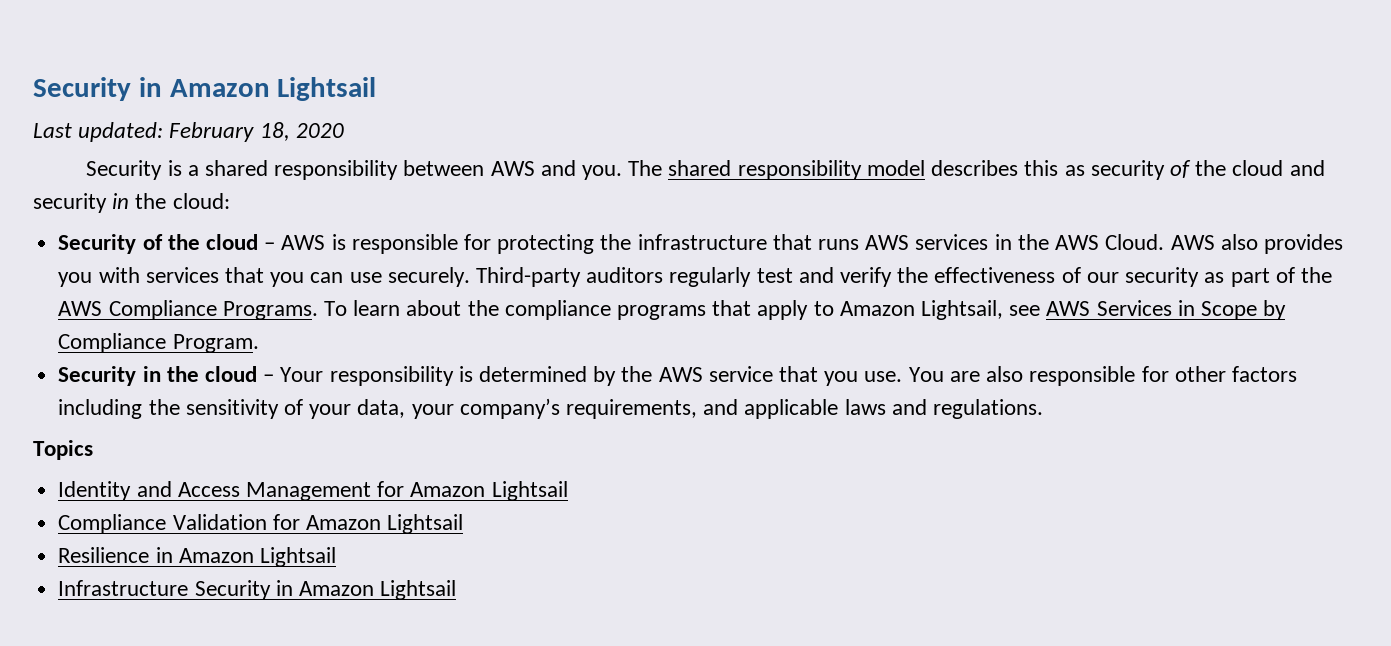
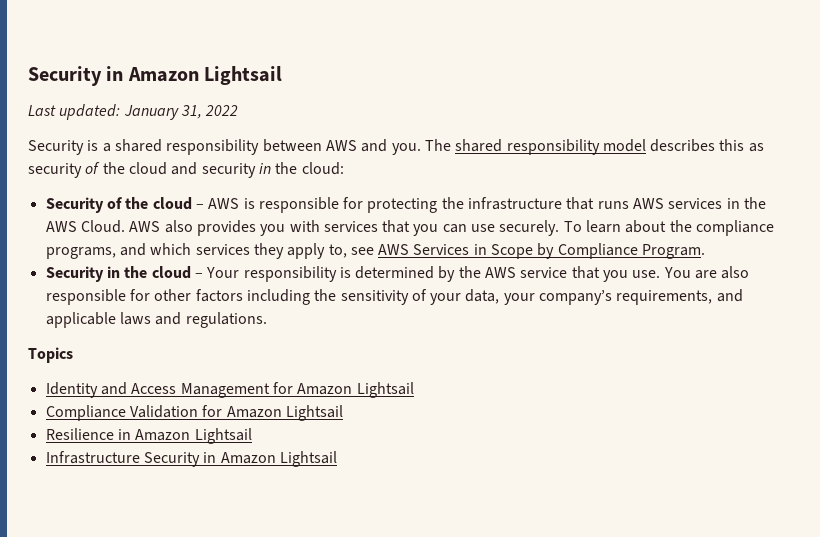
- Last updated: February 18, 2020
+ Last updated: January 31, 2022
- Third-party auditors regularly test and verify the effectiveness of our security as part of the AWS Compliance Programs.
- To learn about the compliance programs that apply to Amazon Lightsail, see AWS Services in Scope by Compliance Program.
+ To learn about the compliance programs, and which services they apply to, see AWS Services in Scope by Compliance Program.

